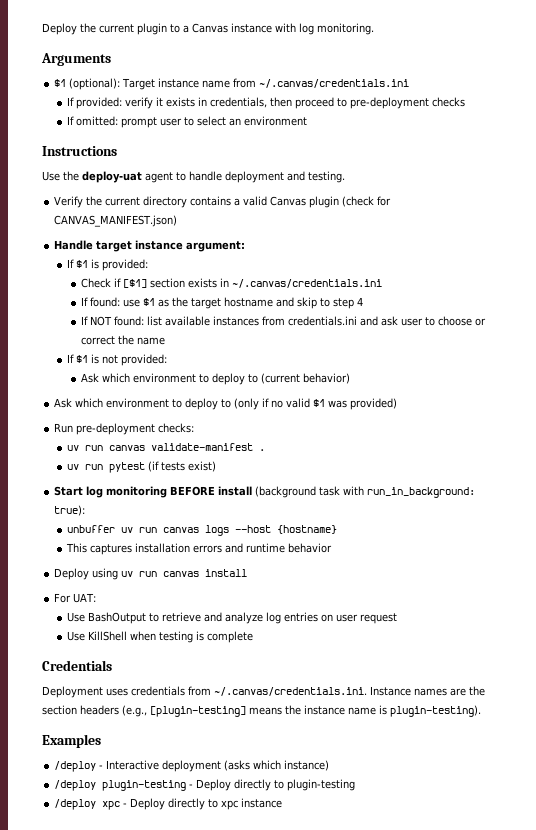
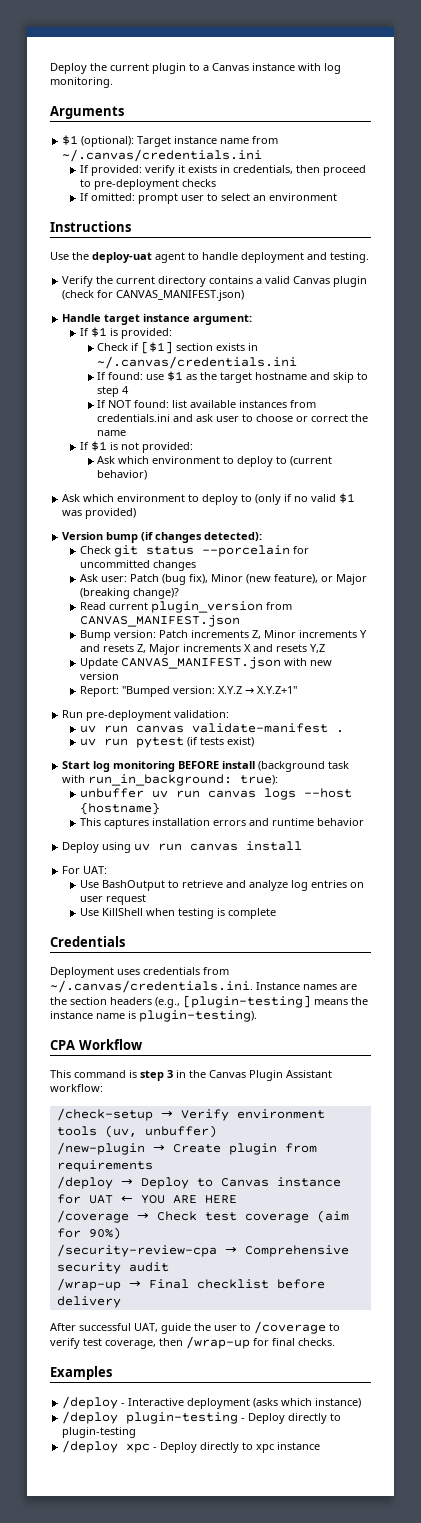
+ Version bump (if changes detected):
+ Check git status --porcelain for uncommitted changes
+ Ask user: Patch (bug fix), Minor (new feature), or Major (breaking change)?
+ Read current plugin_version from CANVAS_MANIFEST.json
+ Bump version: Patch increments Z, Minor increments Y and resets Z, Major increments X and resets Y,Z
+ Update CANVAS_MANIFEST.json with new version
+ Report: "Bumped version: X.Y.Z → X.Y.Z+1"
- Run pre-deployment checks:
+ Run pre-deployment validation:
+ CPA Workflow
+ This command is step 3 in the Canvas Plugin Assistant workflow:
+ /check-setup → Verify environment tools (uv, unbuffer)
+ /new-plugin → Create plugin from requirements
+ /deploy → Deploy to Canvas instance for UAT ← YOU ARE HERE
+ /coverage → Check test coverage (aim for 90%)
+ /security-review-cpa → Comprehensive security audit
+ /wrap-up → Final checklist before delivery
+ After successful UAT, guide the user to /coverage to verify test coverage, then /wrap-up for final checks.

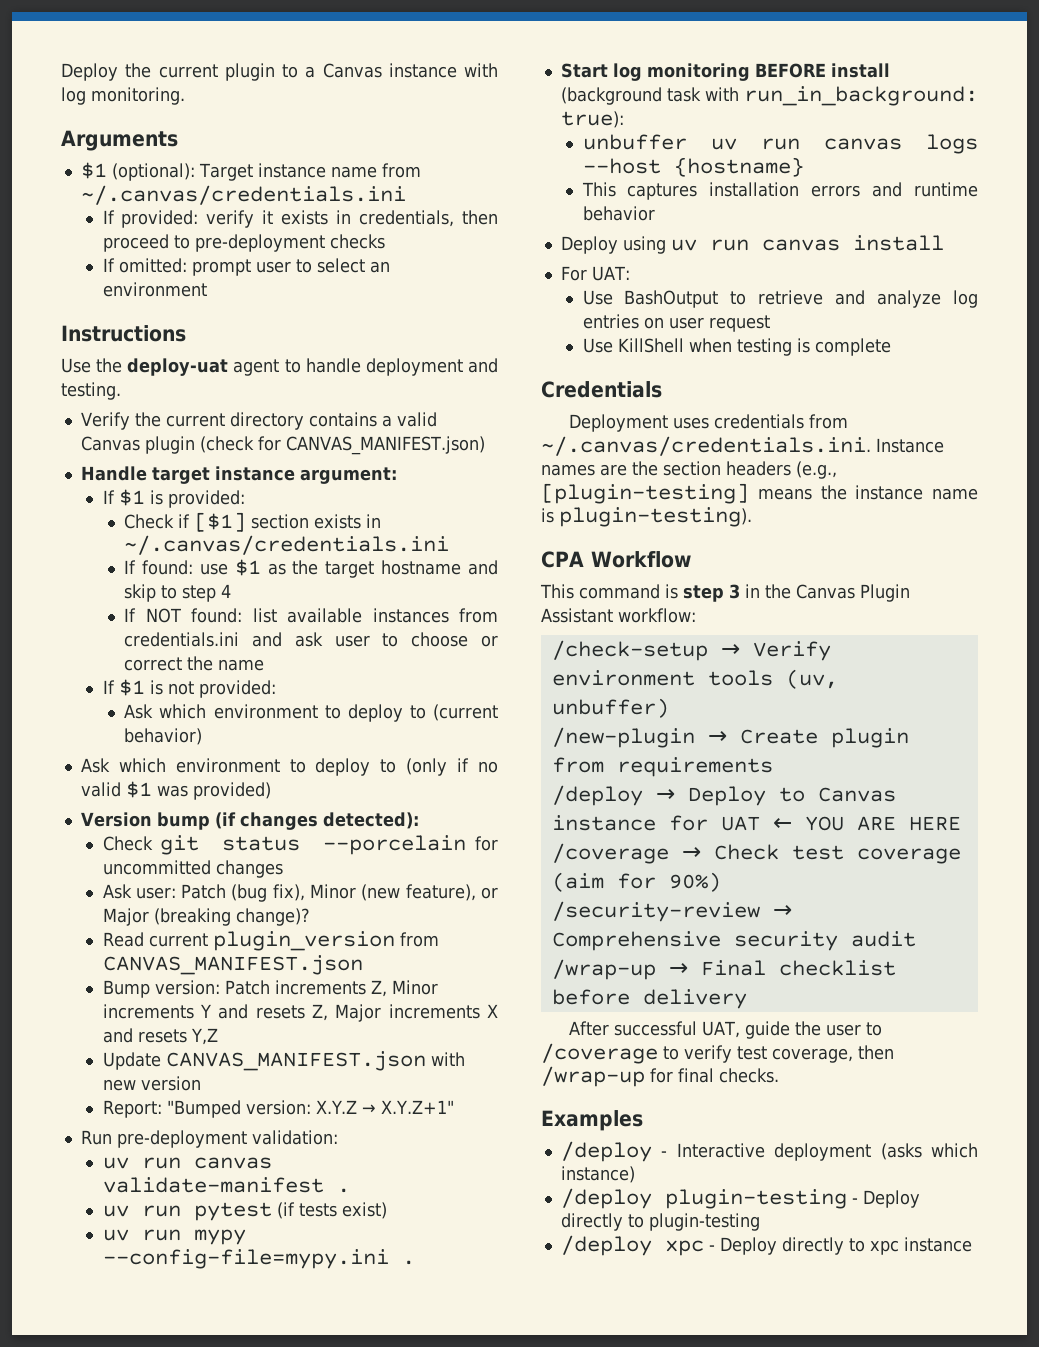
+ uv run mypy --config-file=mypy.ini .
- /security-review-cpa → Comprehensive security audit
+ /security-review → Comprehensive security audit

